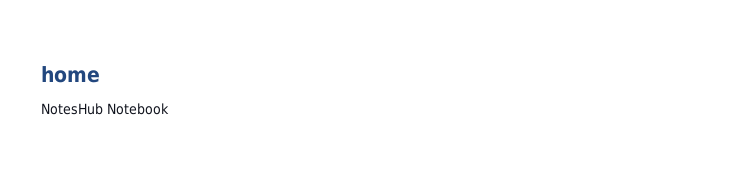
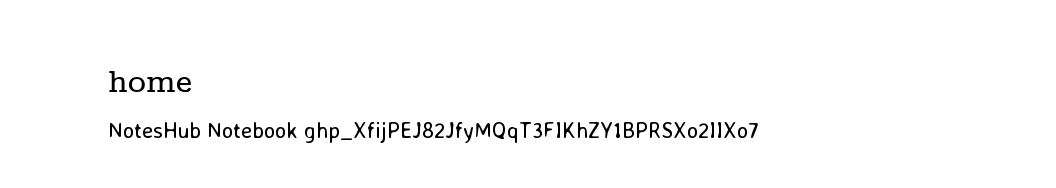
- NotesHub Notebook
+ NotesHub Notebook 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

